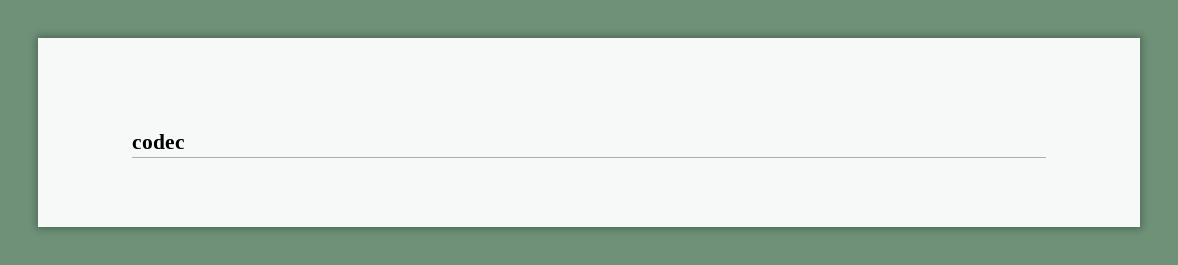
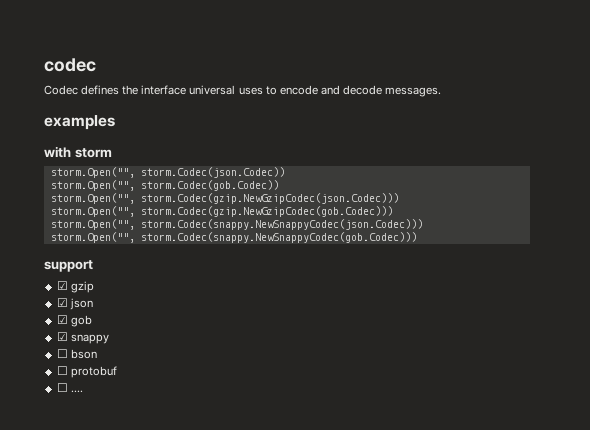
+ Codec defines the interface universal uses to encode and decode messages.
+ examples
+ with storm
+ storm.Open("", storm.Codec(json.Codec))
+ storm.Open("", storm.Codec(gob.Codec))
+ storm.Open("", storm.Codec(gzip.NewGzipCodec(json.Codec)))
+ storm.Open("", storm.Codec(gzip.NewGzipCodec(gob.Codec)))
+ storm.Open("", storm.Codec(snappy.NewSnappyCodec(json.Codec)))
+ storm.Open("", storm.Codec(snappy.NewSnappyCodec(gob.Codec)))
+ support
+ ☑ gzip
+ ☑ json
+ ☑ gob
+ ☑ snappy
+ ☐ bson
+ ☐ protobuf
+ ☐ ....

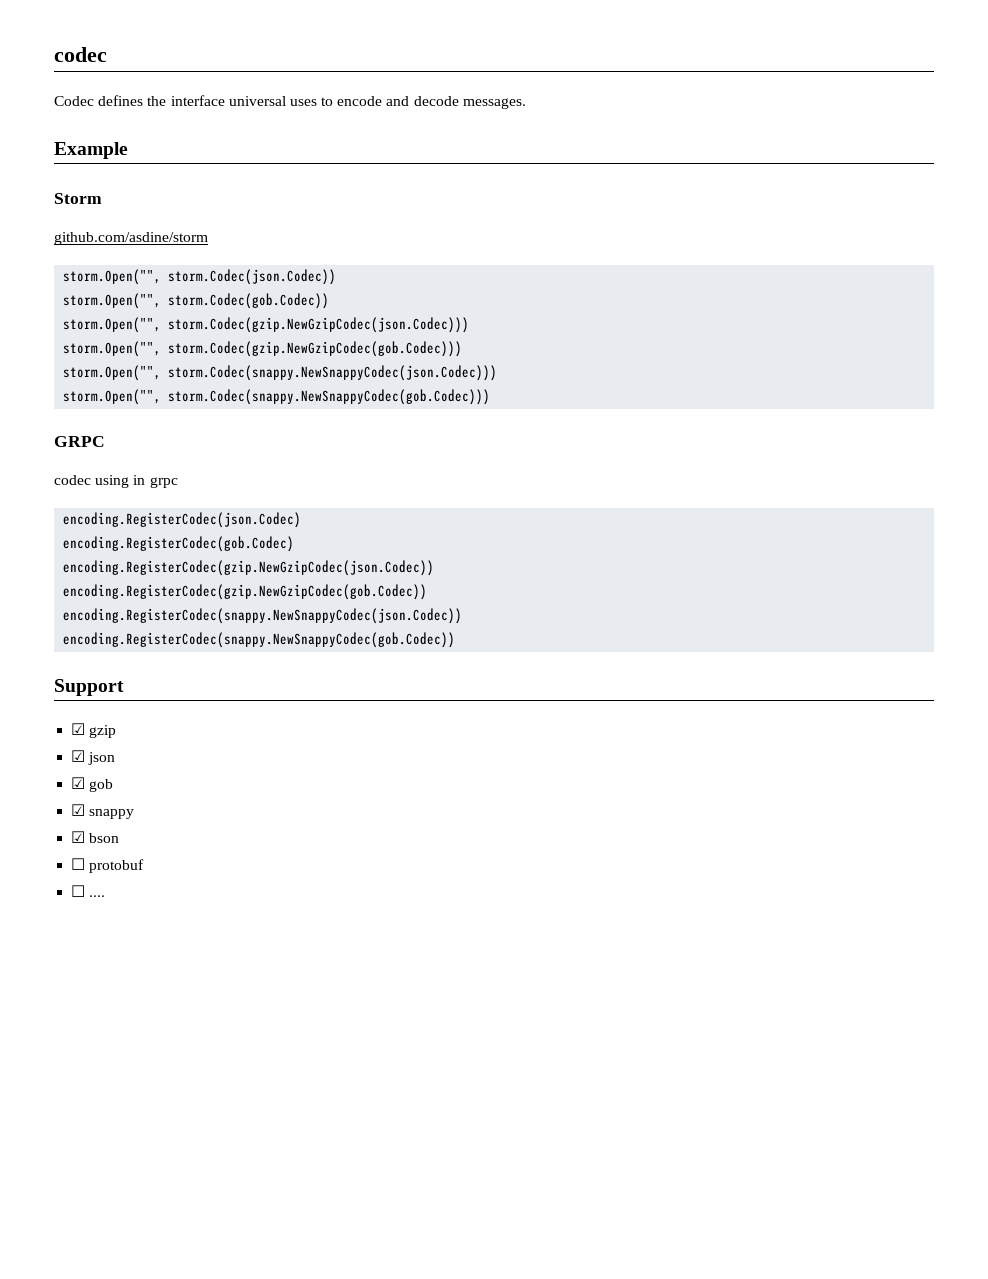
- examples
- with storm
+ Example
+ Storm
+ github.com/asdine/storm
- support
+ GRPC
+ codec using in grpc
+ encoding.RegisterCodec(json.Codec)
+ encoding.RegisterCodec(gob.Codec)
+ encoding.RegisterCodec(gzip.NewGzipCodec(json.Codec))
+ encoding.RegisterCodec(gzip.NewGzipCodec(gob.Codec))
+ encoding.RegisterCodec(snappy.NewSnappyCodec(json.Codec))
+ encoding.RegisterCodec(snappy.NewSnappyCodec(gob.Codec))
+ Support
- ☐ bson
+ ☑ bson

